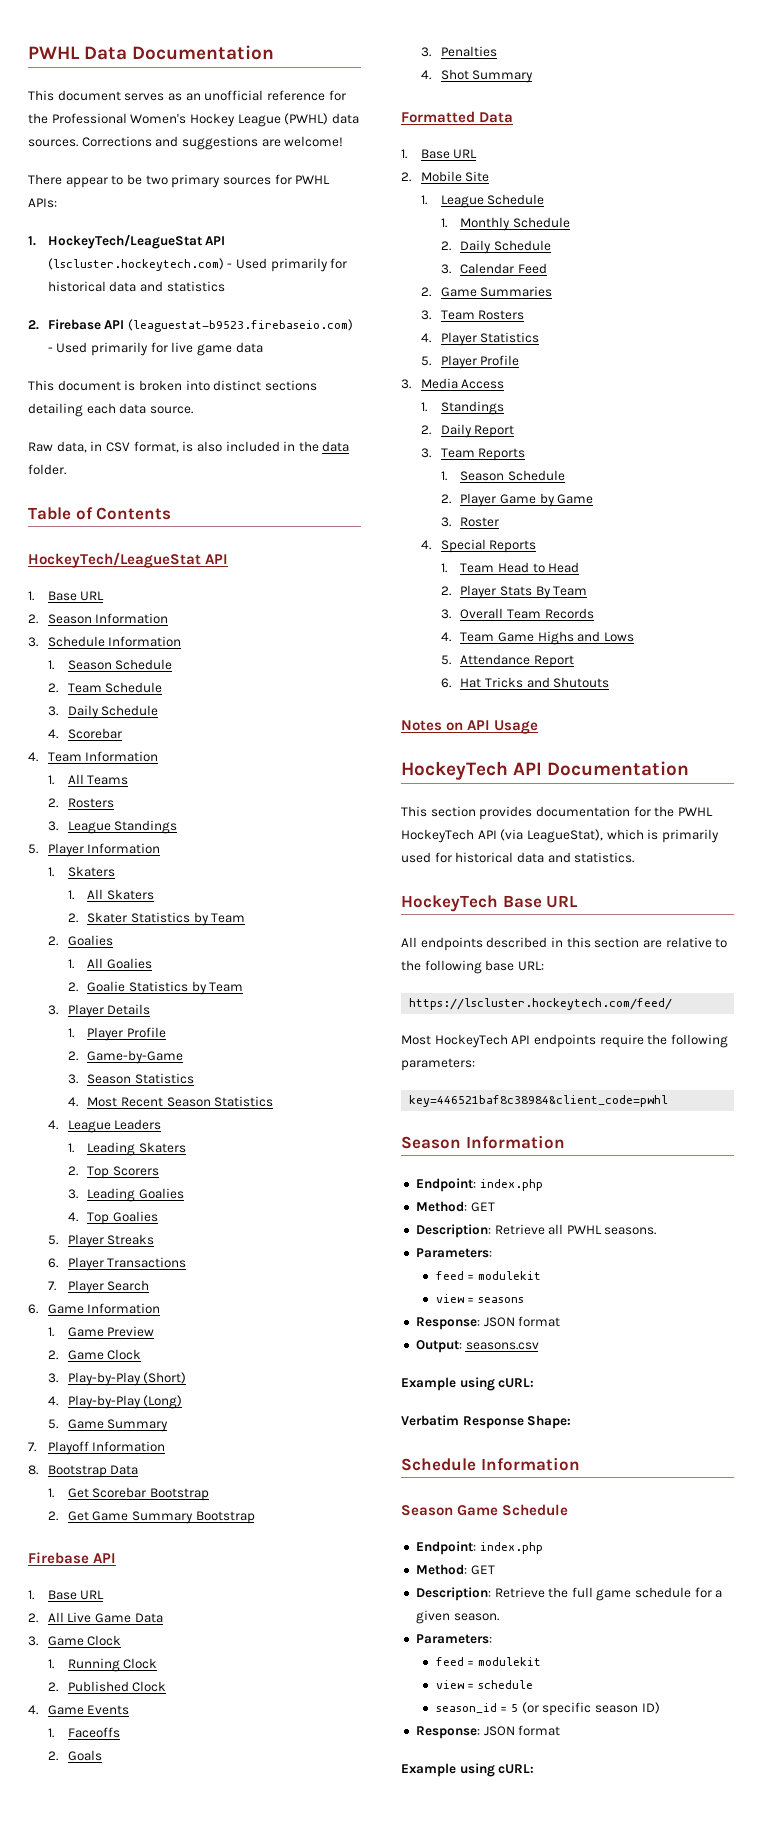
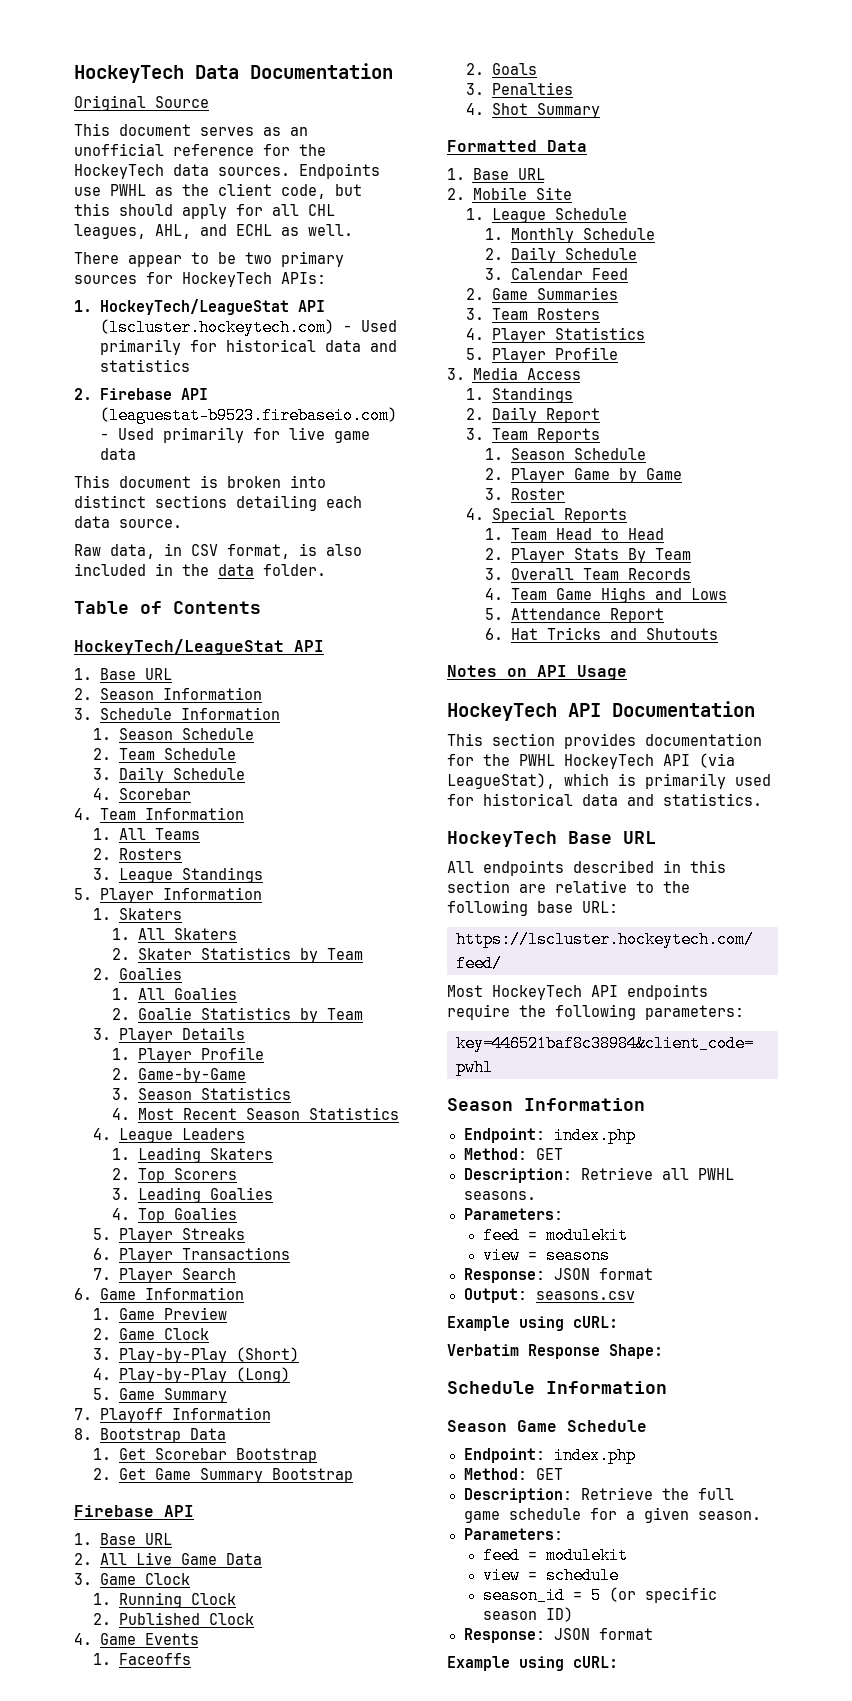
- PWHL Data Documentation
+ HockeyTech Data Documentation
+ Original Source
- This document serves as an unofficial reference for the Professional Women's Hockey League (PWHL) data sources. Corrections and suggestions are welcome!
+ This document serves as an unofficial reference for the HockeyTech data sources. Endpoints use PWHL as the client code, but this should apply for all CHL leagues, AHL, and ECHL as well.
- There appear to be two primary sources for PWHL APIs:
+ There appear to be two primary sources for HockeyTech APIs:

